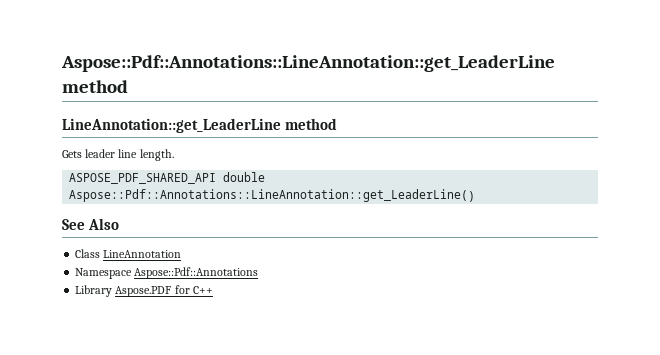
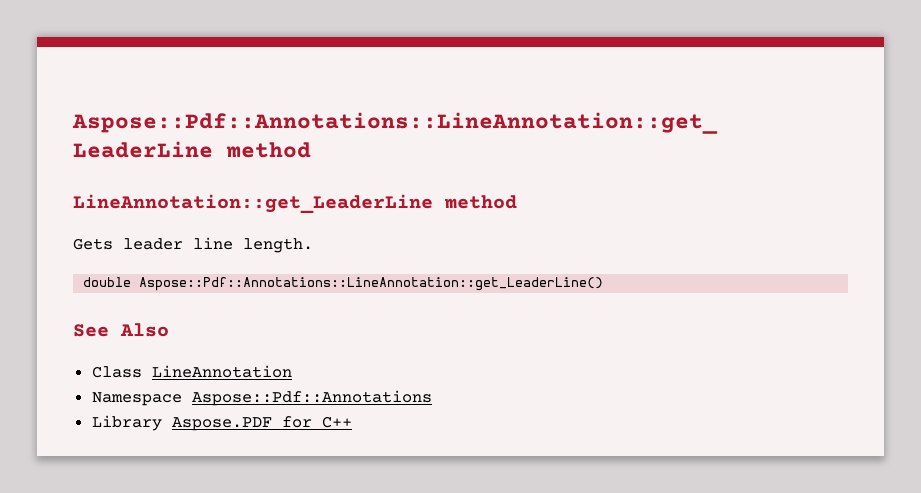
- ASPOSE_PDF_SHARED_API double Aspose::Pdf::Annotations::LineAnnotation::get_LeaderLine()
+ double Aspose::Pdf::Annotations::LineAnnotation::get_LeaderLine()

